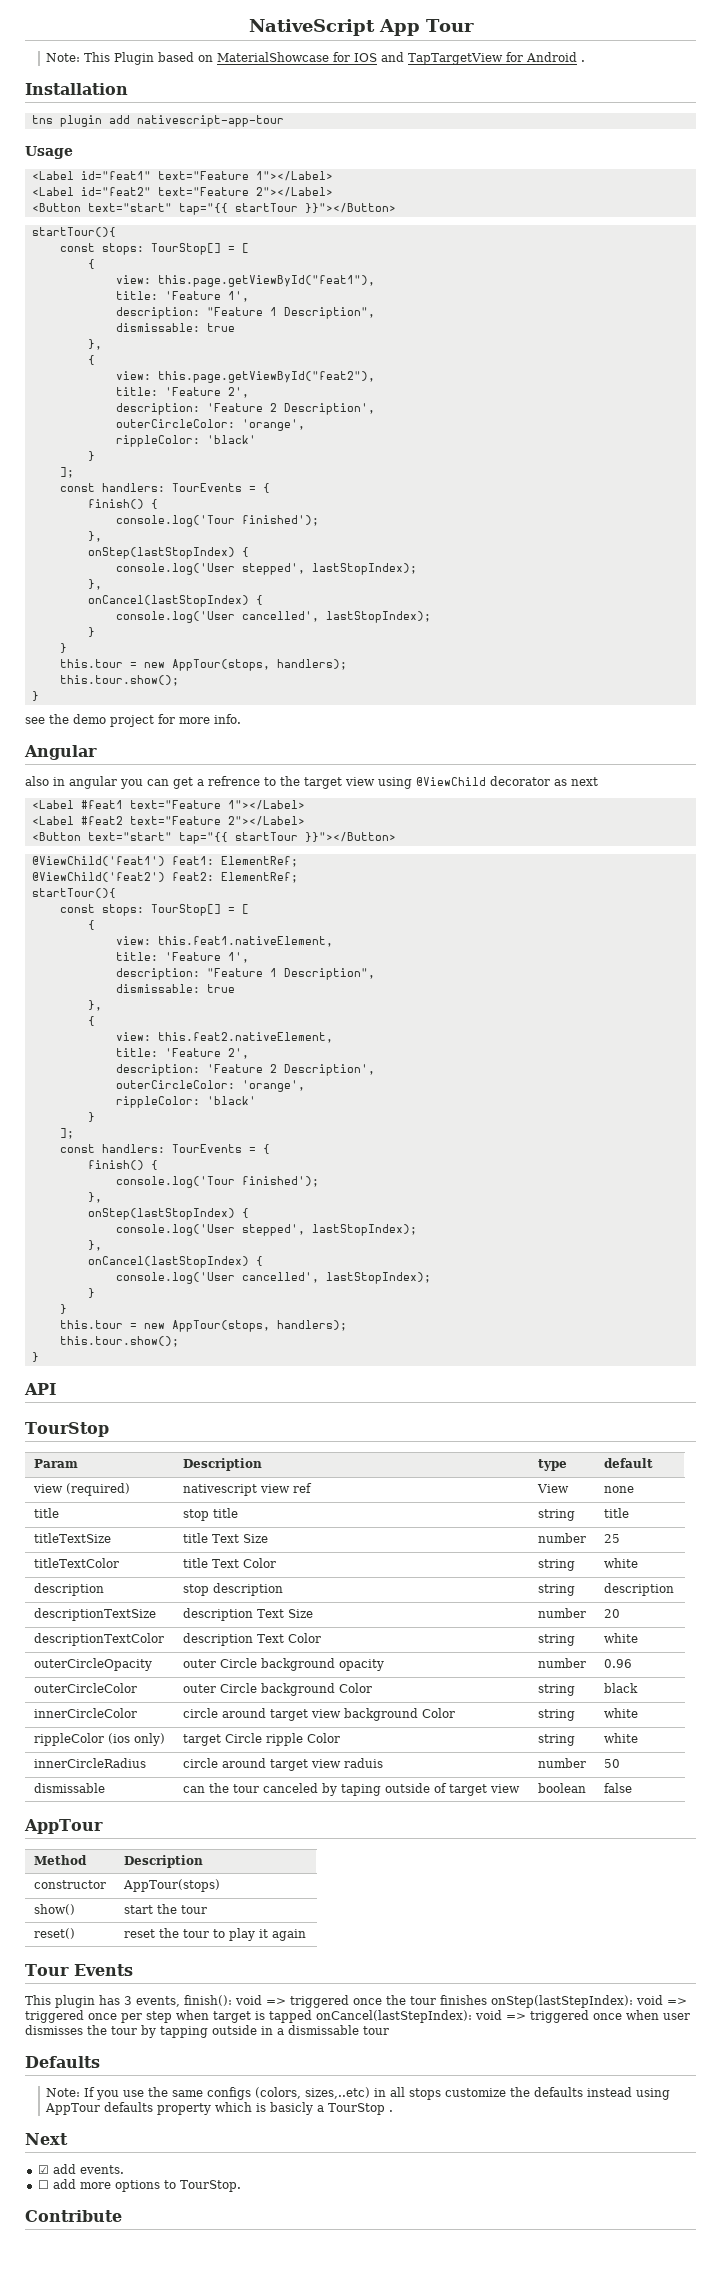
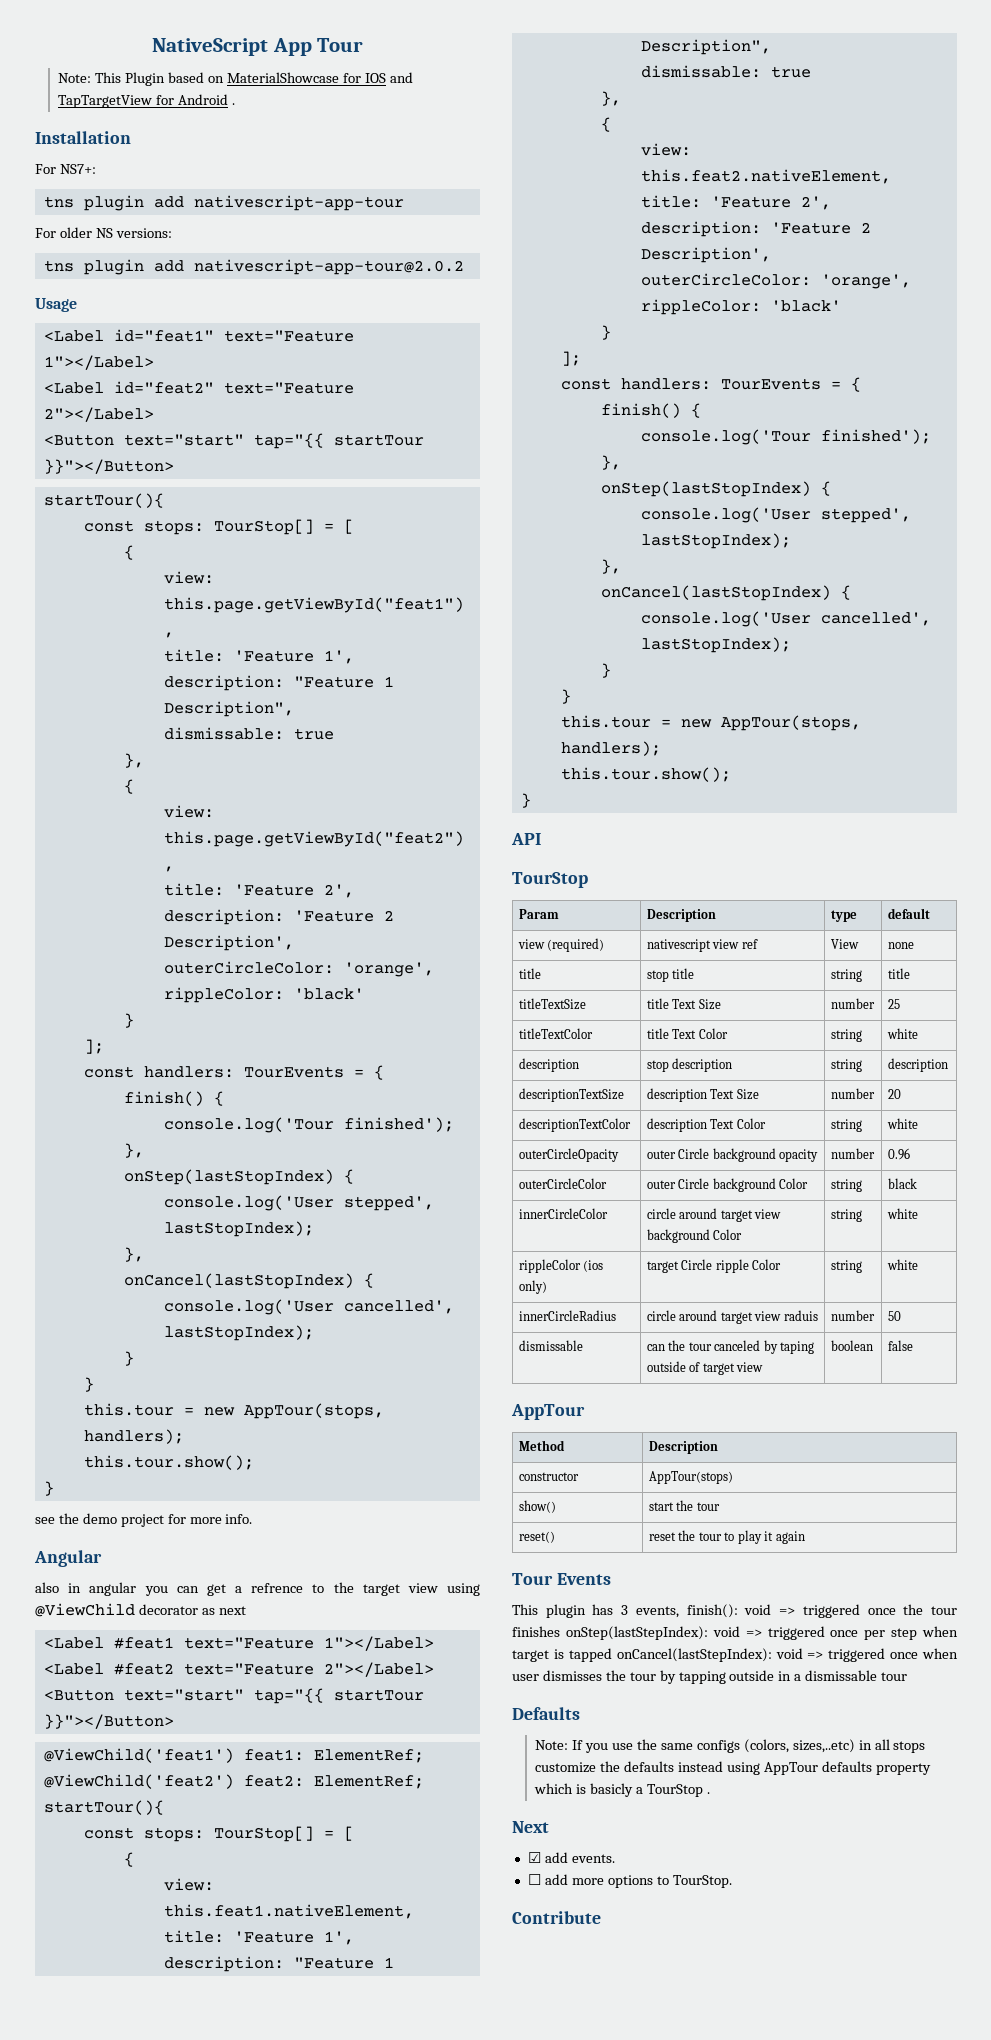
+ For NS7+:
+ For older NS versions:
+ tns plugin add nativescript-app-tour@2.0.2

